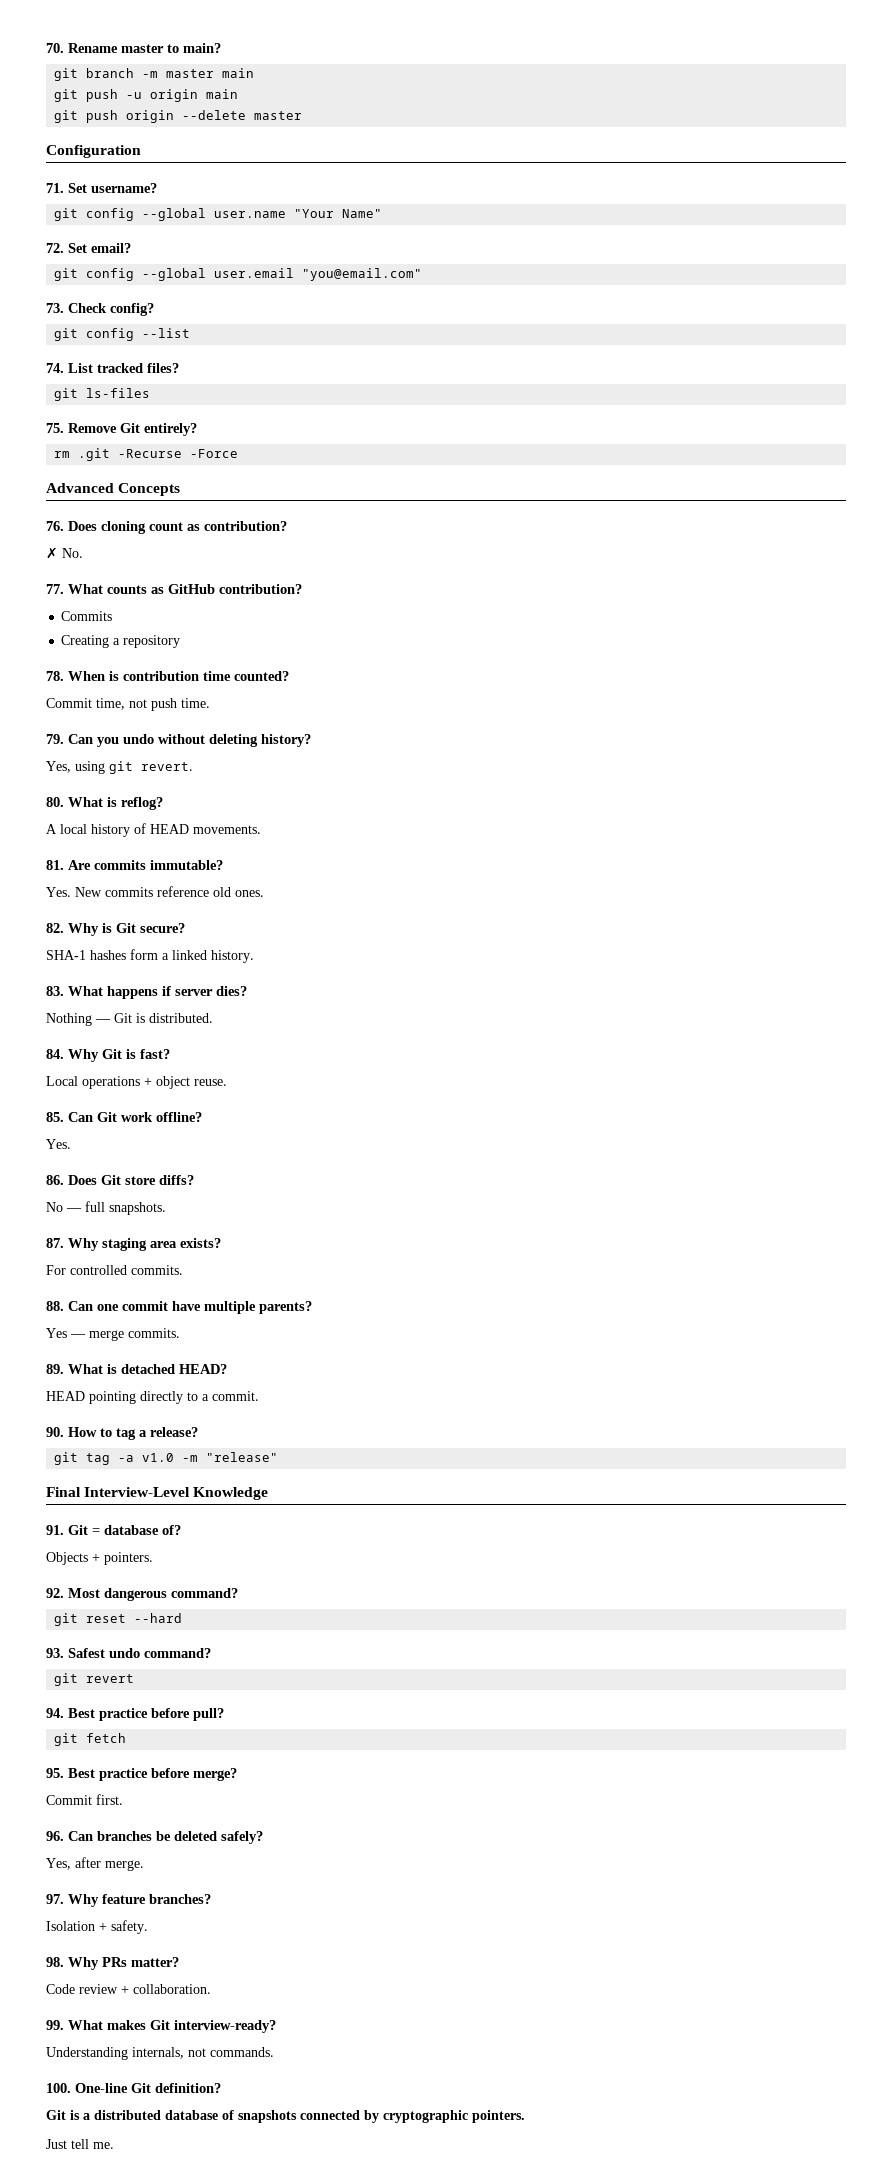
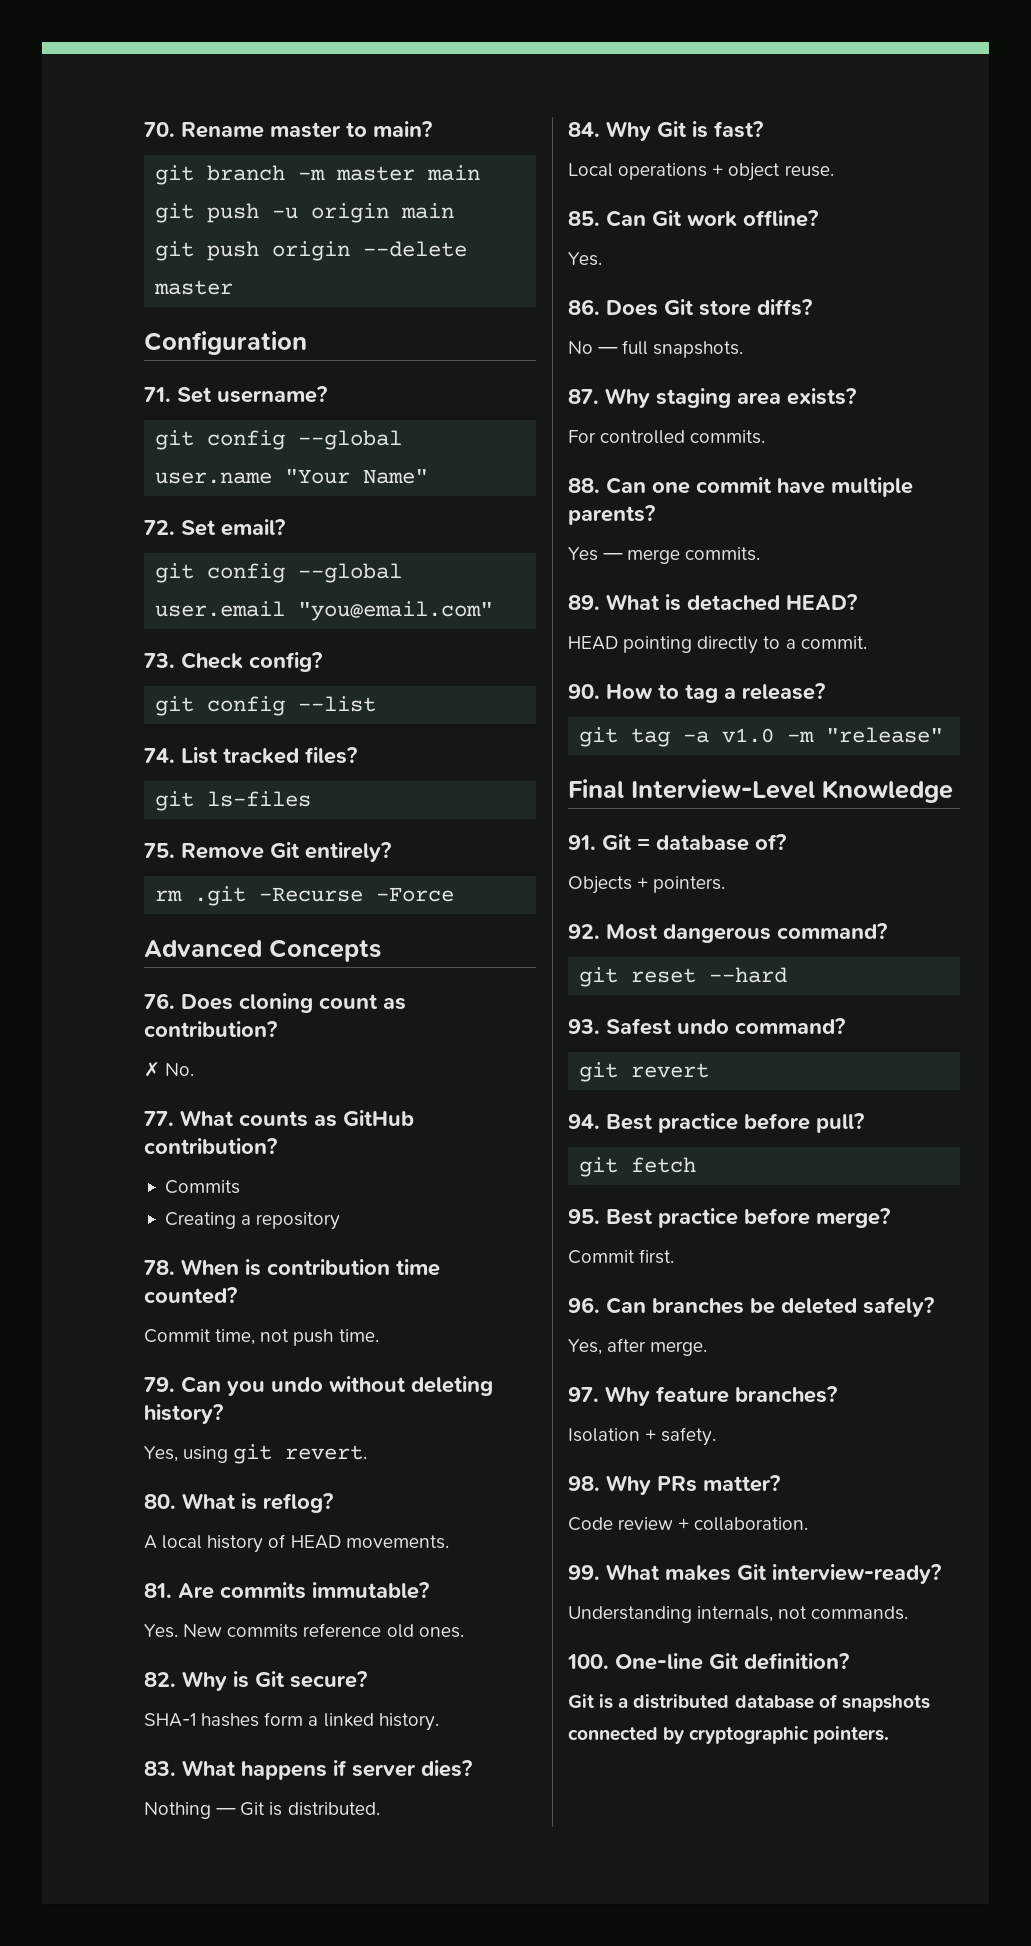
- Just tell me.

